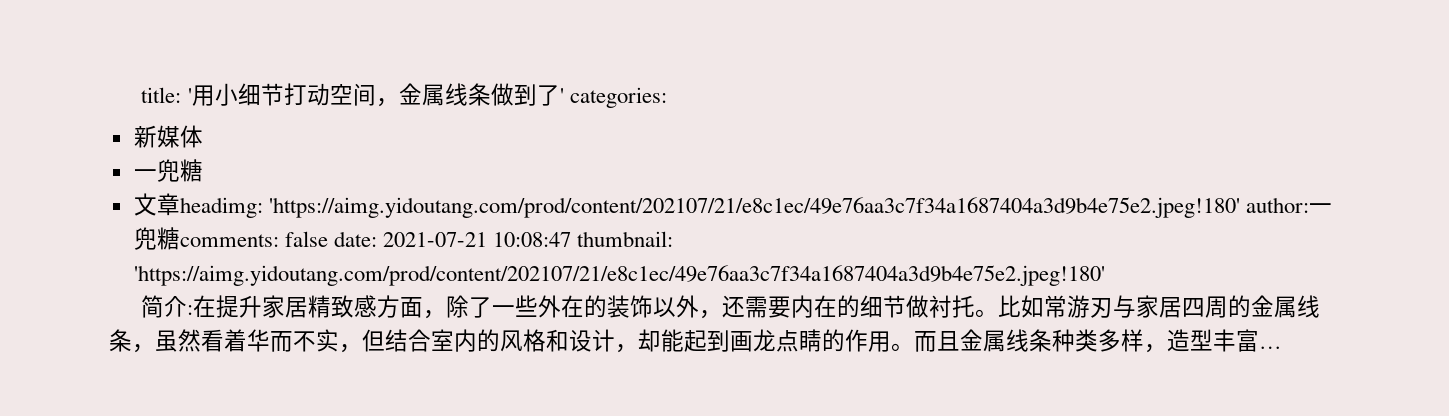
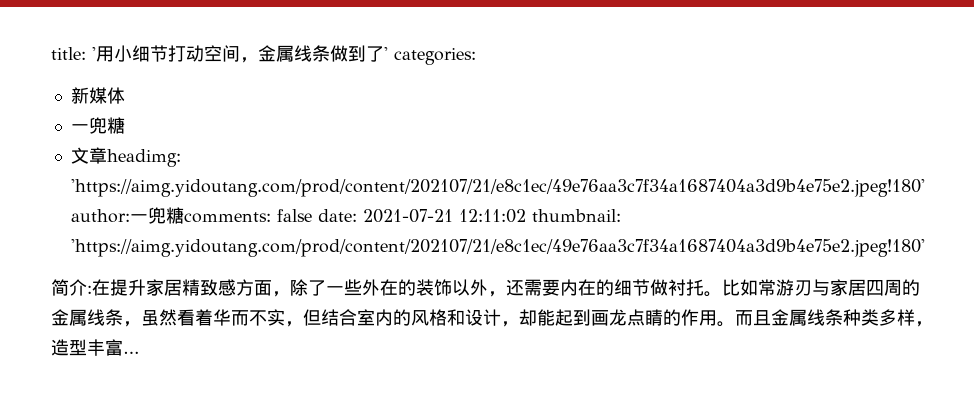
- 文章headimg: 'https://aimg.yidoutang.com/prod/content/202107/21/e8c1ec/49e76aa3c7f34a1687404a3d9b4e75e2.jpeg!180' author:一兜糖comments: false date: 2021-07-21 10:08:47 thumbnail: 'https://aimg.yidoutang.com/prod/content/202107/21/e8c1ec/49e76aa3c7f34a1687404a3d9b4e75e2.jpeg!180'
+ 文章headimg: 'https://aimg.yidoutang.com/prod/content/202107/21/e8c1ec/49e76aa3c7f34a1687404a3d9b4e75e2.jpeg!180' author:一兜糖comments: false date: 2021-07-21 12:11:02 thumbnail: 'https://aimg.yidoutang.com/prod/content/202107/21/e8c1ec/49e76aa3c7f34a1687404a3d9b4e75e2.jpeg!180'

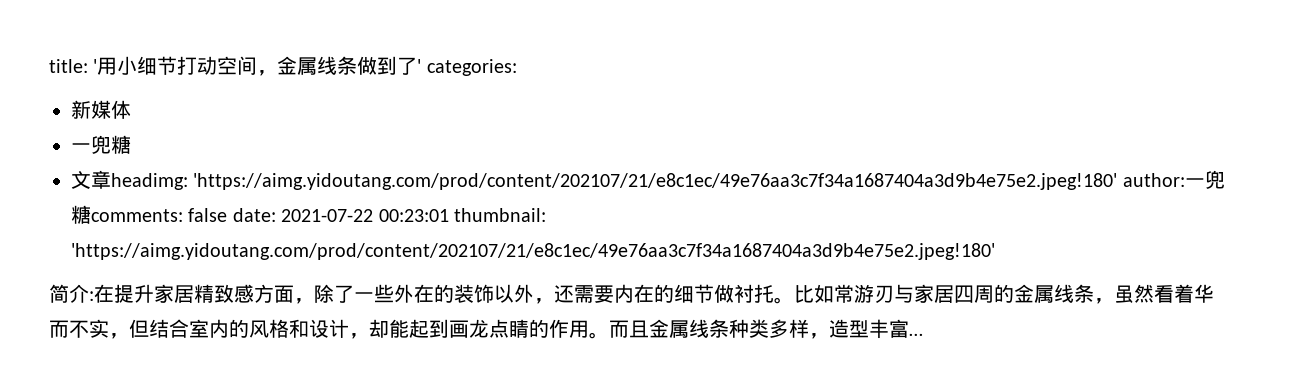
- 文章headimg: 'https://aimg.yidoutang.com/prod/content/202107/21/e8c1ec/49e76aa3c7f34a1687404a3d9b4e75e2.jpeg!180' author:一兜糖comments: false date: 2021-07-21 12:11:02 thumbnail: 'https://aimg.yidoutang.com/prod/content/202107/21/e8c1ec/49e76aa3c7f34a1687404a3d9b4e75e2.jpeg!180'
+ 文章headimg: 'https://aimg.yidoutang.com/prod/content/202107/21/e8c1ec/49e76aa3c7f34a1687404a3d9b4e75e2.jpeg!180' author:一兜糖comments: false date: 2021-07-22 00:23:01 thumbnail: 'https://aimg.yidoutang.com/prod/content/202107/21/e8c1ec/49e76aa3c7f34a1687404a3d9b4e75e2.jpeg!180'

